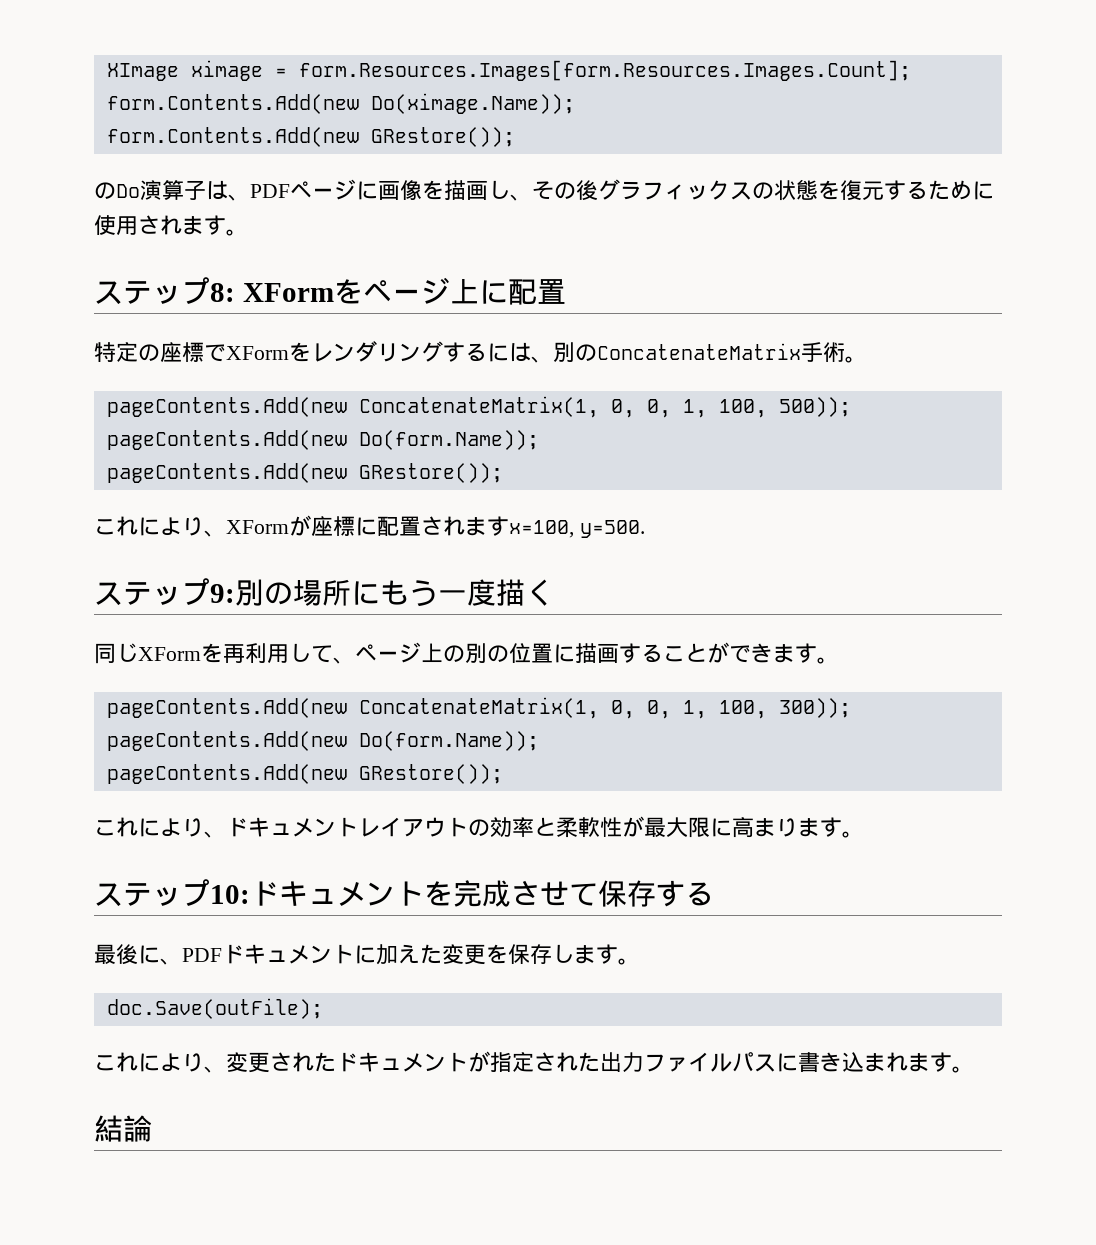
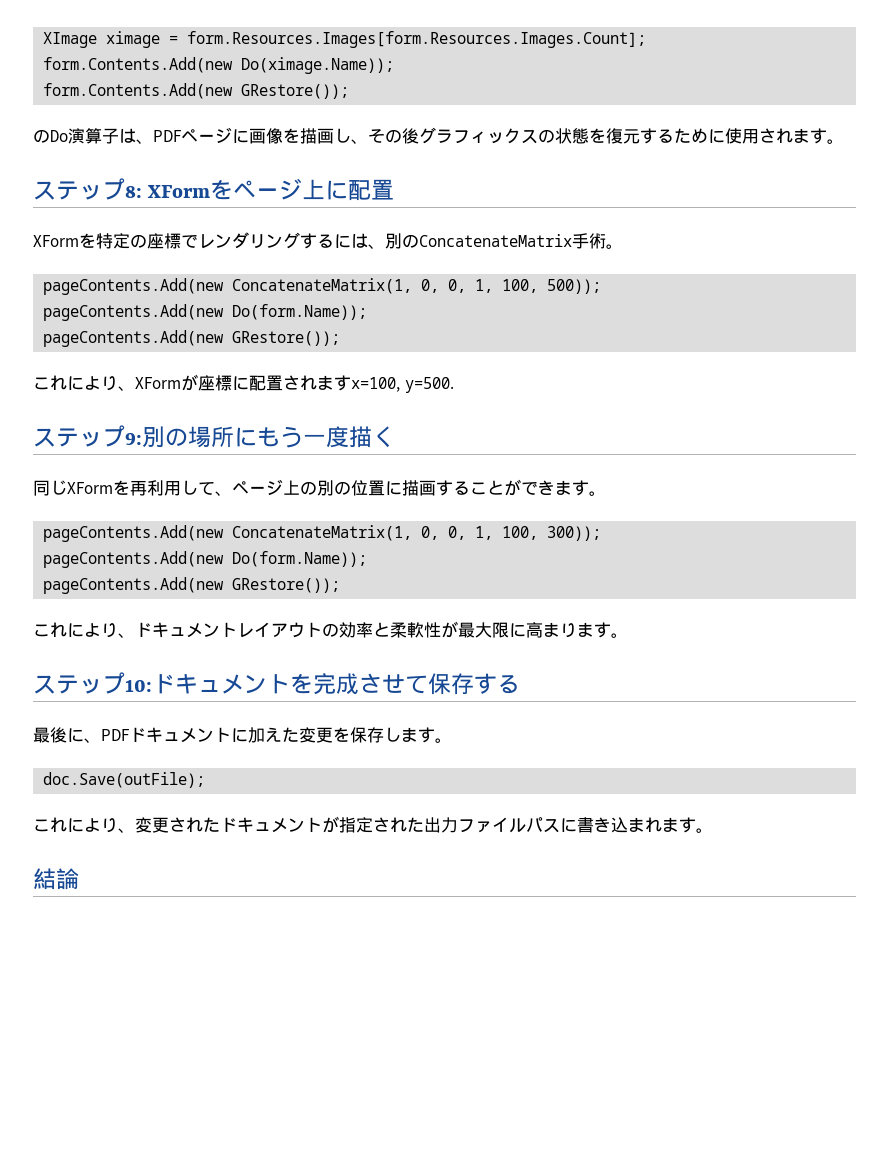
- 特定の座標でXFormをレンダリングするには、別のConcatenateMatrix手術。
+ XFormを特定の座標でレンダリングするには、別のConcatenateMatrix手術。

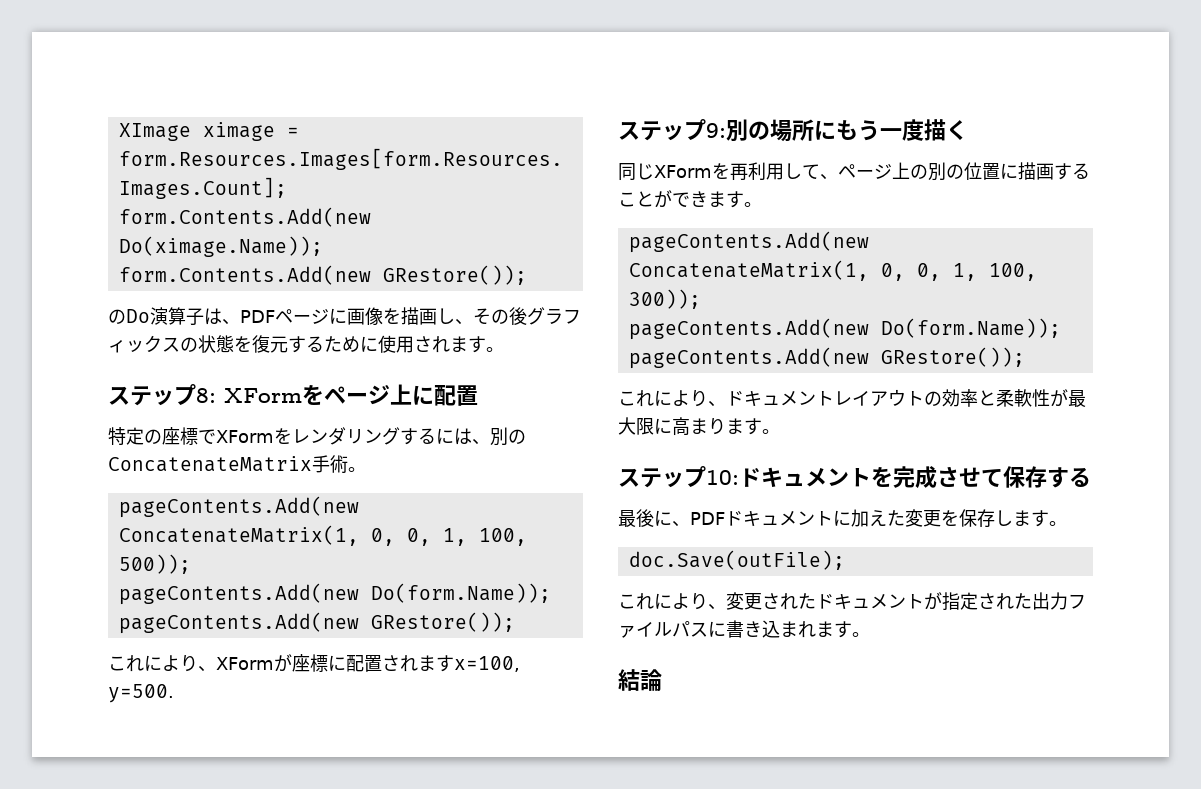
- XFormを特定の座標でレンダリングするには、別のConcatenateMatrix手術。
+ 特定の座標でXFormをレンダリングするには、別のConcatenateMatrix手術。

